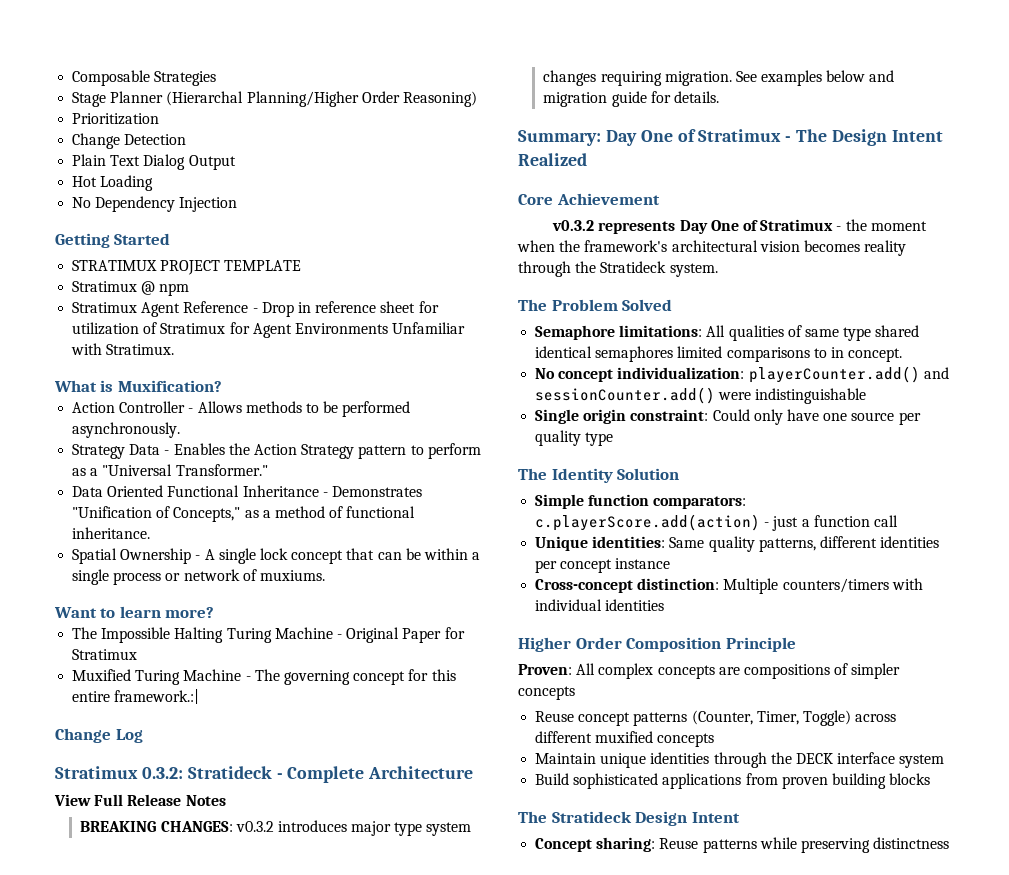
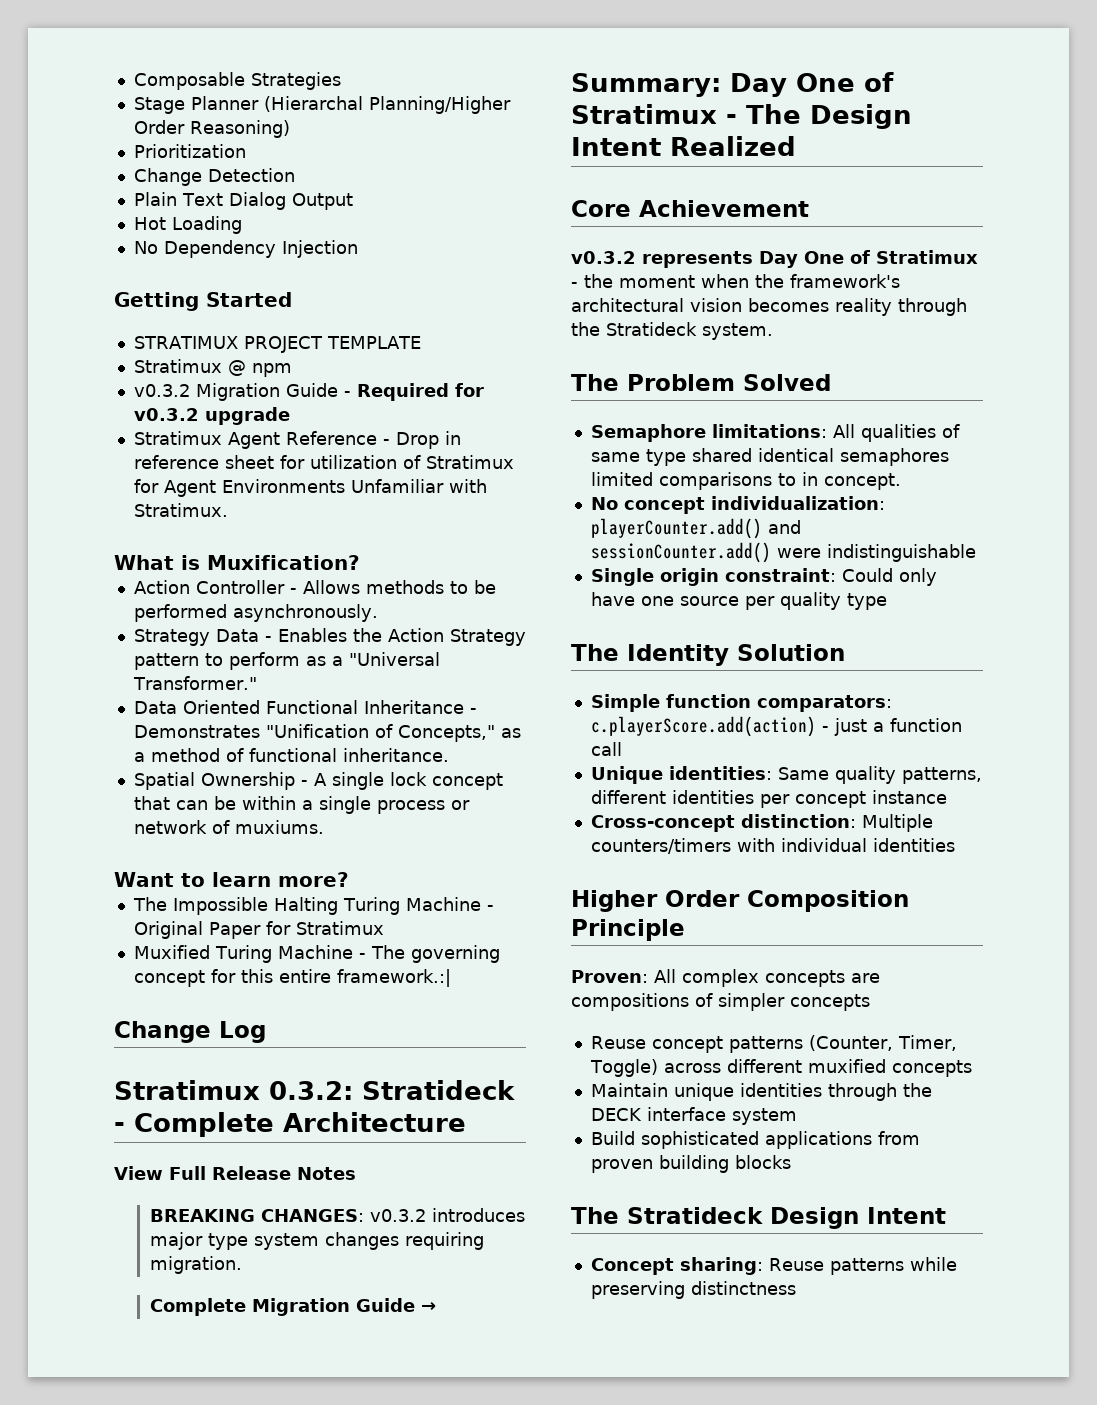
+ v0.3.2 Migration Guide - Required for v0.3.2 upgrade
- BREAKING CHANGES: v0.3.2 introduces major type system changes requiring migration. See examples below and migration guide for details.
+ BREAKING CHANGES: v0.3.2 introduces major type system changes requiring migration.
+ Complete Migration Guide →

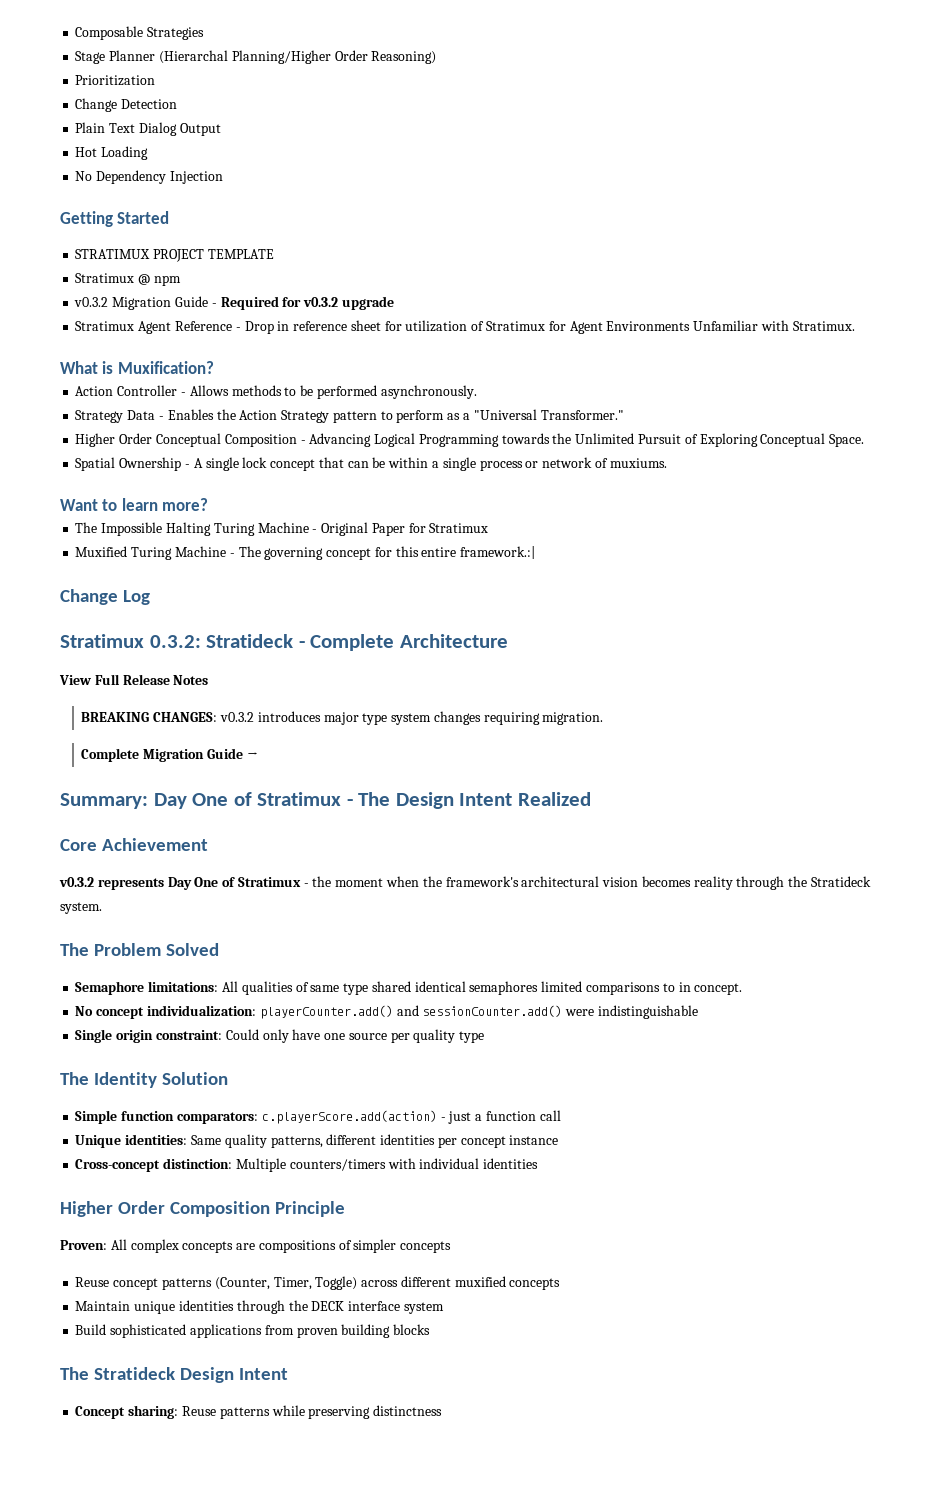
- Data Oriented Functional Inheritance - Demonstrates "Unification of Concepts," as a method of functional inheritance.
+ Higher Order Conceptual Composition - Advancing Logical Programming towards the Unlimited Pursuit of Exploring Conceptual Space.

